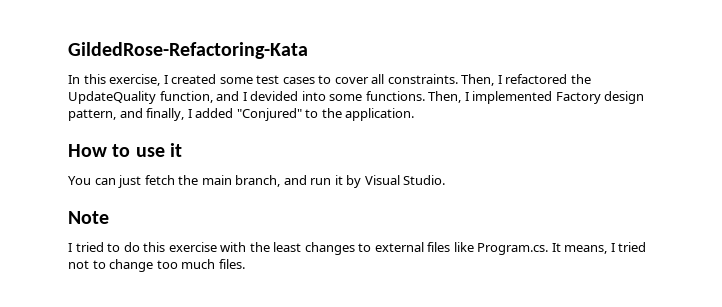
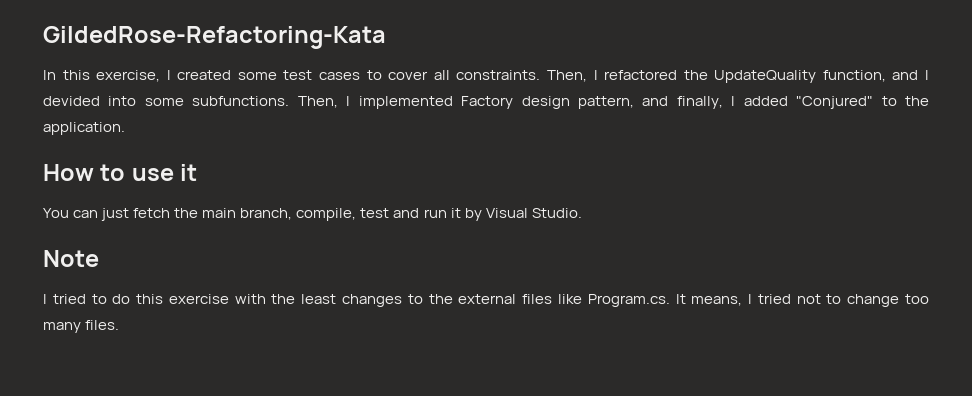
- Then, I refactored the UpdateQuality function, and I devided into some functions.
+ Then, I refactored the UpdateQuality function, and I devided into some subfunctions.
- You can just fetch the main branch, and run it by Visual Studio.
+ You can just fetch the main branch, compile, test and run it by Visual Studio.
- I tried to do this exercise with the least changes to external files like Program.cs. It means, I tried not to change too much files.
+ I tried to do this exercise with the least changes to the external files like Program.cs. It means, I tried not to change too many files.

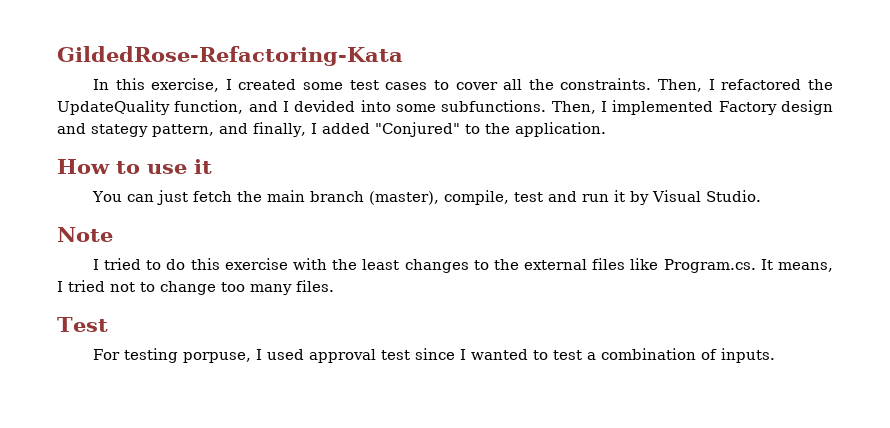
- In this exercise, I created some test cases to cover all constraints.
+ In this exercise, I created some test cases to cover all the constraints.
- Then, I implemented Factory design pattern, and finally, I added "Conjured" to the application.
+ Then, I implemented Factory design and stategy pattern, and finally, I added "Conjured" to the application.
- You can just fetch the main branch, compile, test and run it by Visual Studio.
+ You can just fetch the main branch (master), compile, test and run it by Visual Studio.
+ Test
+ For testing porpuse, I used approval test since I wanted to test a combination of inputs.

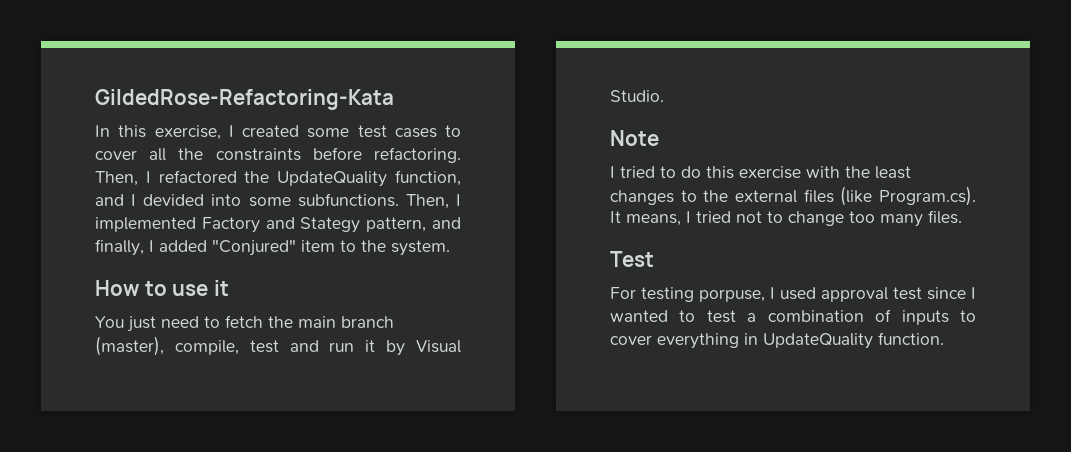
- In this exercise, I created some test cases to cover all the constraints.
+ In this exercise, I created some test cases to cover all the constraints before refactoring.
- Then, I implemented Factory design and stategy pattern, and finally, I added "Conjured" to the application.
+ Then, I implemented Factory and Stategy pattern, and finally, I added "Conjured" item to the system.
- You can just fetch the main branch (master), compile, test and run it by Visual Studio.
+ You just need to fetch the main branch (master), compile, test and run it by Visual Studio.
- I tried to do this exercise with the least changes to the external files like Program.cs. It means, I tried not to change too many files.
+ I tried to do this exercise with the least changes to the external files (like Program.cs). It means, I tried not to change too many files.
- For testing porpuse, I used approval test since I wanted to test a combination of inputs.
+ For testing porpuse, I used approval test since I wanted to test a combination of inputs to cover everything in UpdateQuality function.

